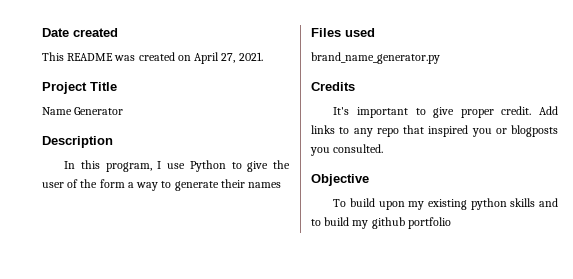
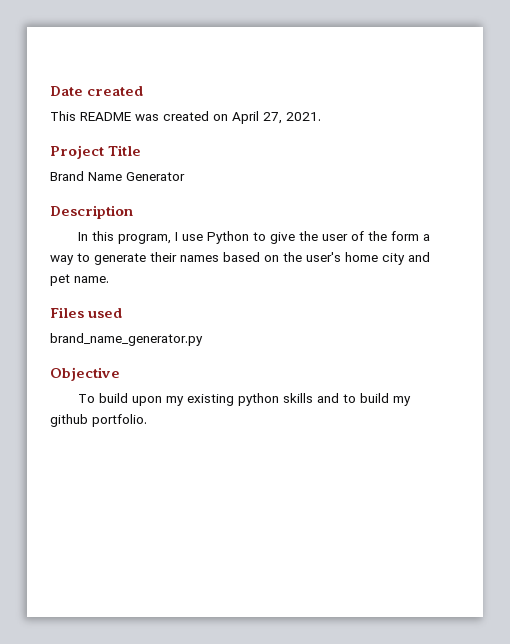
- Name Generator
+ Brand Name Generator
- In this program, I use Python to give the user of the form a way to generate their names
+ In this program, I use Python to give the user of the form a way to generate their names based on the user's home city and pet name.
  Files used
  brand_name_generator.py
- Credits
- It's important to give proper credit. Add links to any repo that inspired you or blogposts you consulted.
- To build upon my existing python skills and to build my github portfolio
+ To build upon my existing python skills and to build my github portfolio.

